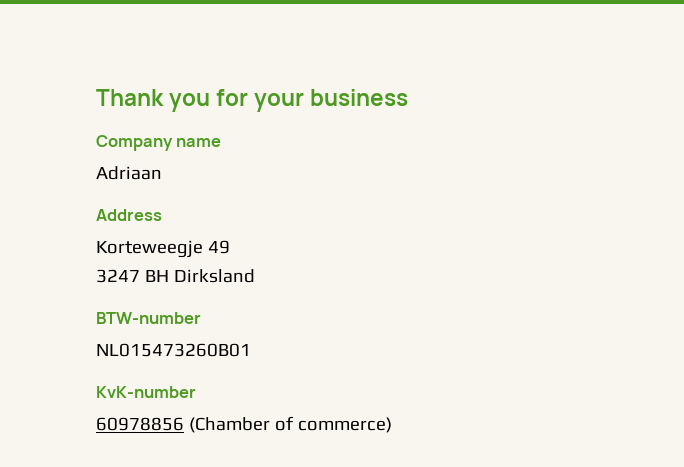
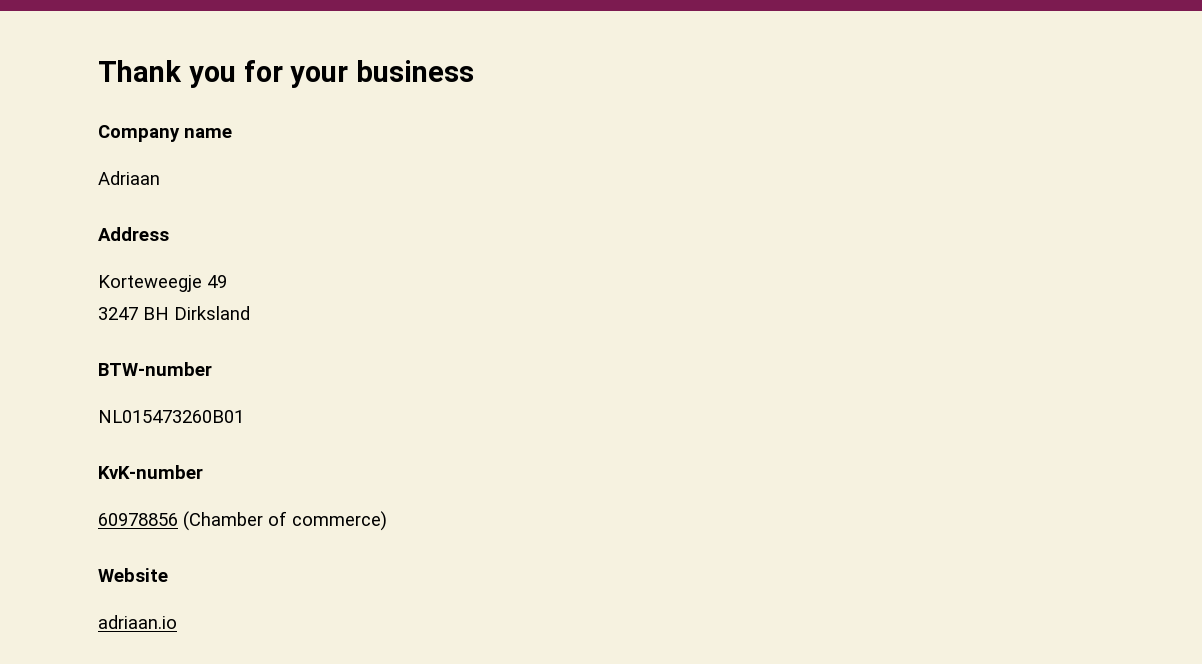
+ Website
+ adriaan.io

